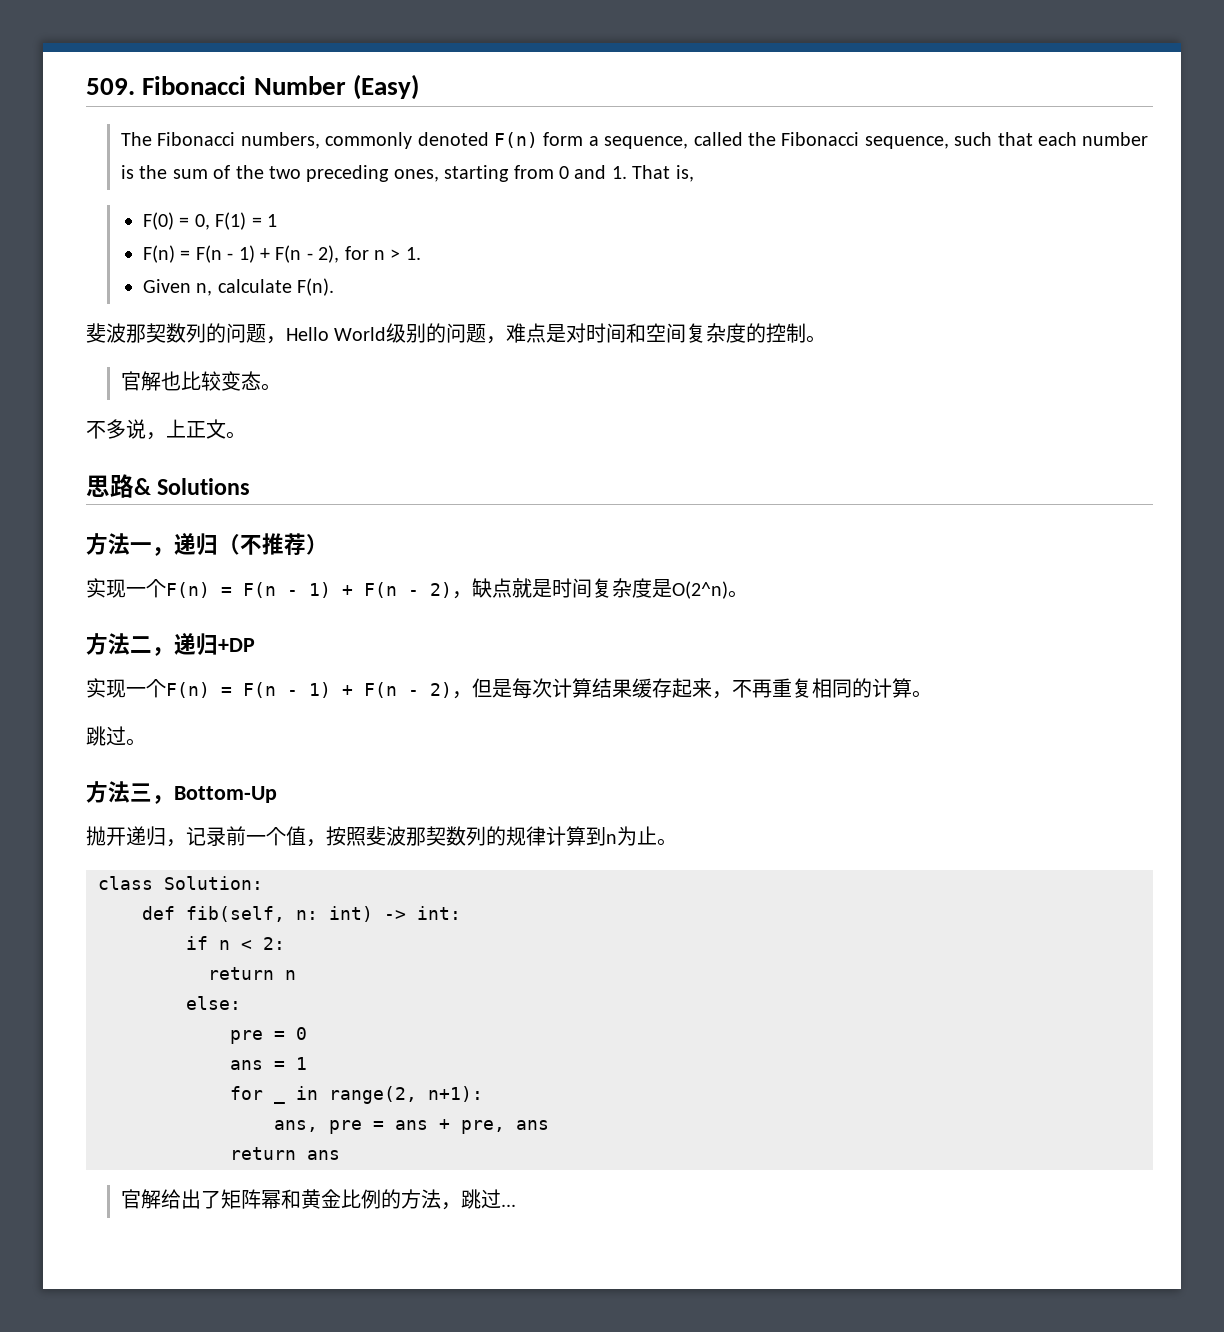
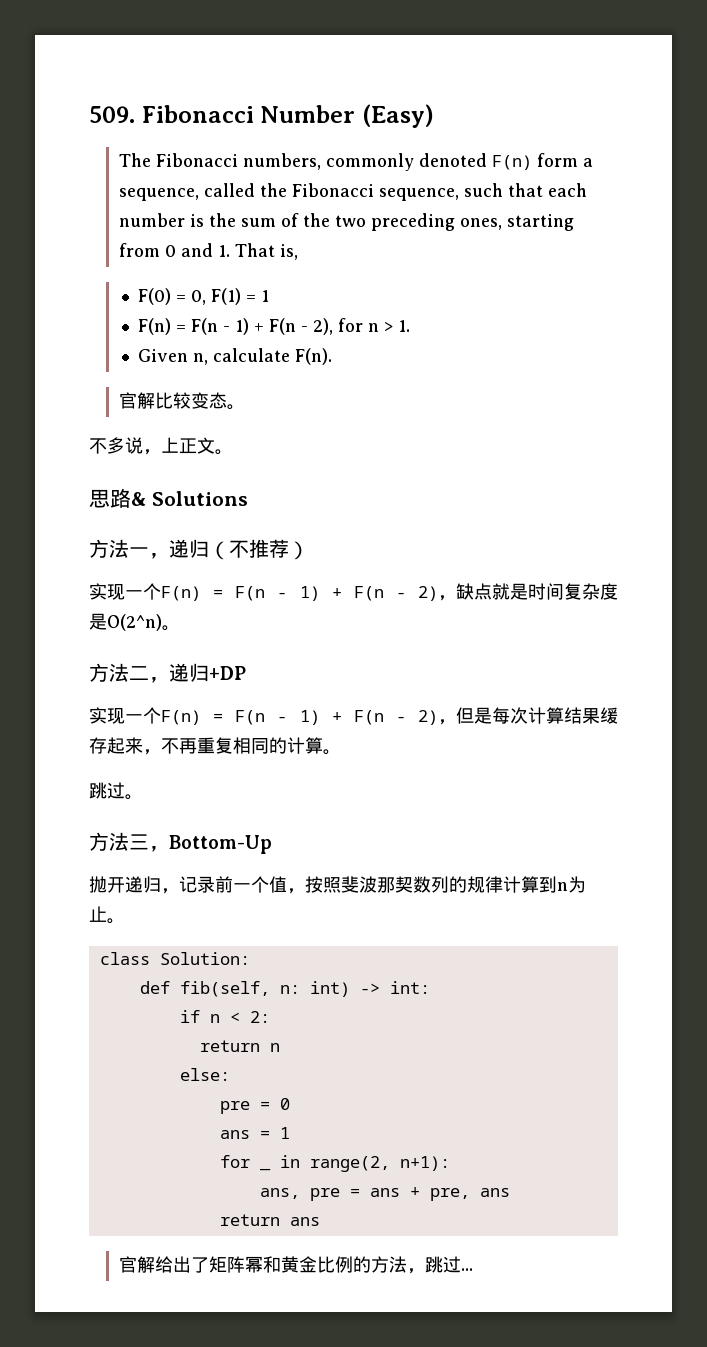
- 斐波那契数列的问题，Hello World级别的问题，难点是对时间和空间复杂度的控制。
- 官解也比较变态。
+ 官解比较变态。

